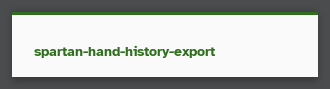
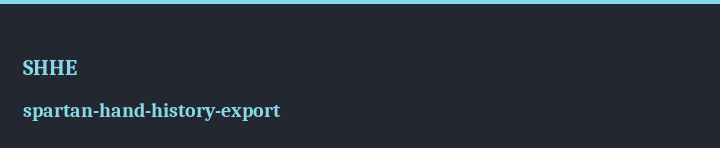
+ SHHE

